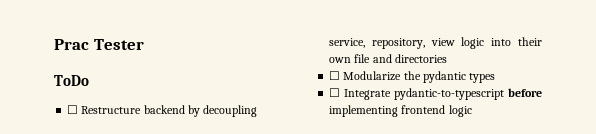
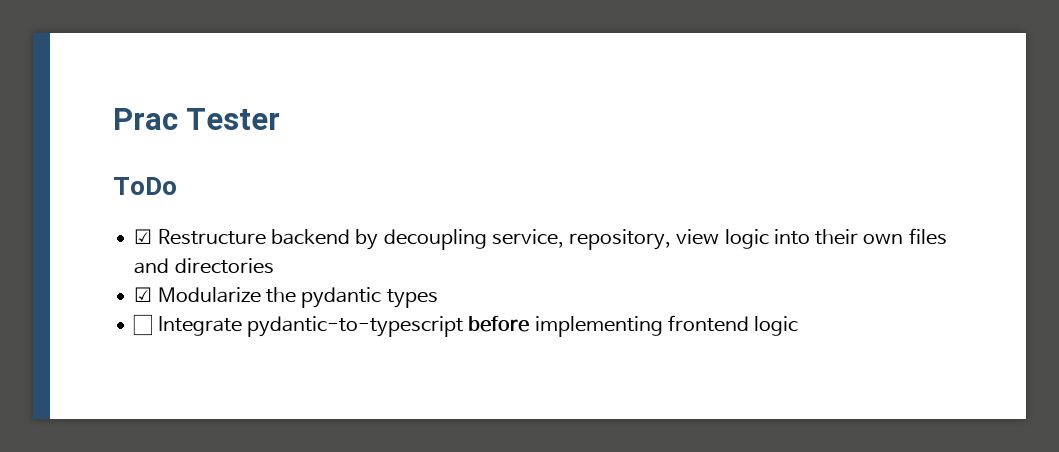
- ☐ Restructure backend by decoupling service, repository, view logic into their own file and directories
+ ☑ Restructure backend by decoupling service, repository, view logic into their own files and directories
- ☐ Modularize the pydantic types
+ ☑ Modularize the pydantic types

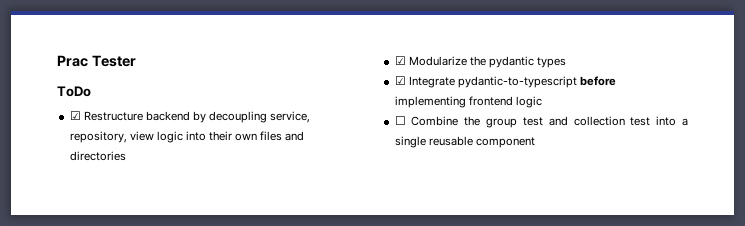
- ☐ Integrate pydantic-to-typescript before implementing frontend logic
+ ☑ Integrate pydantic-to-typescript before implementing frontend logic
+ ☐ Combine the group test and collection test into a single reusable component

